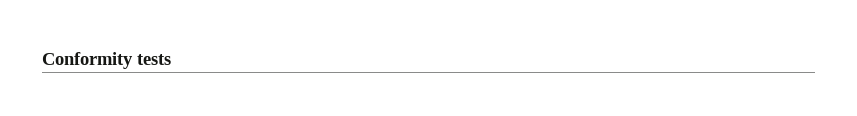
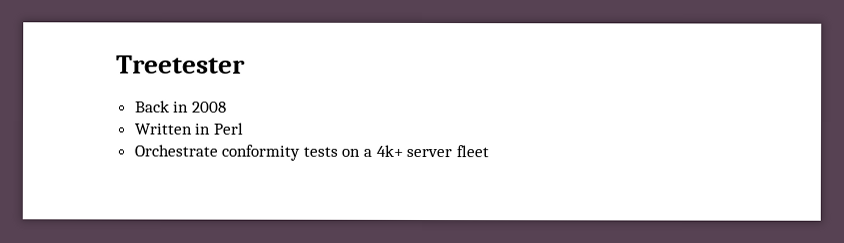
- Conformity tests
+ Treetester
+ Back in 2008
+ Written in Perl
+ Orchestrate conformity tests on a 4k+ server fleet

